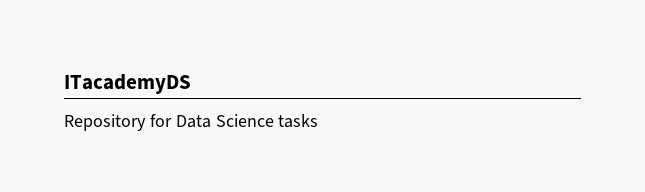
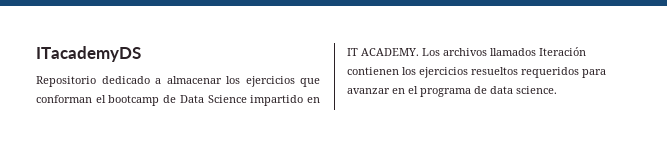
- Repository for Data Science tasks
+ Repositorio dedicado a almacenar los ejercicios que conforman el bootcamp de Data Science impartido en IT ACADEMY. Los archivos llamados Iteración contienen los ejercicios resueltos requeridos para avanzar en el programa de data science.

